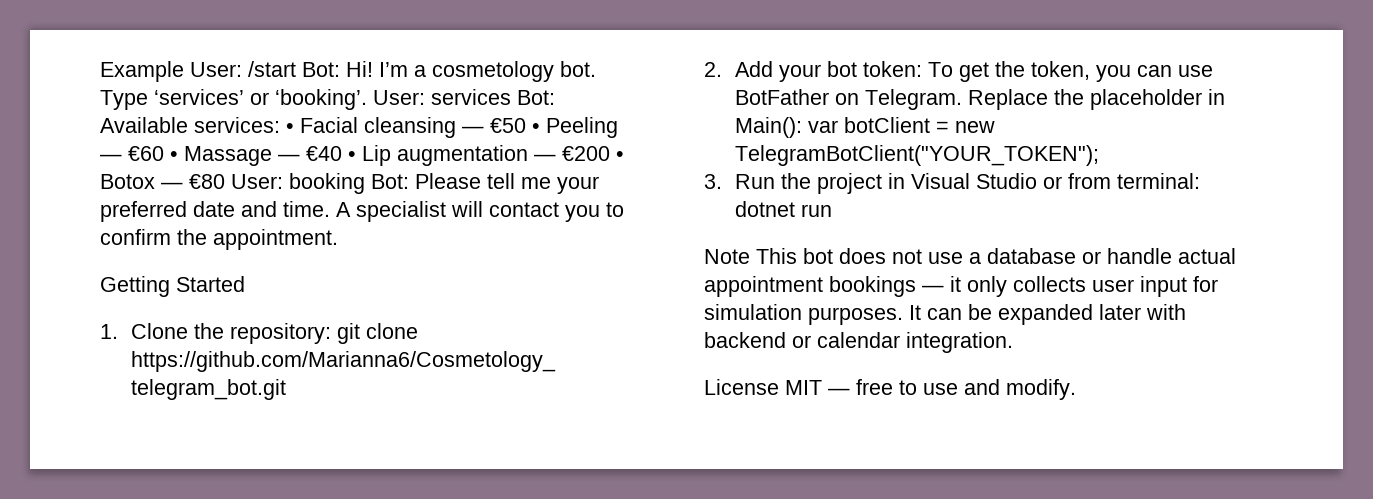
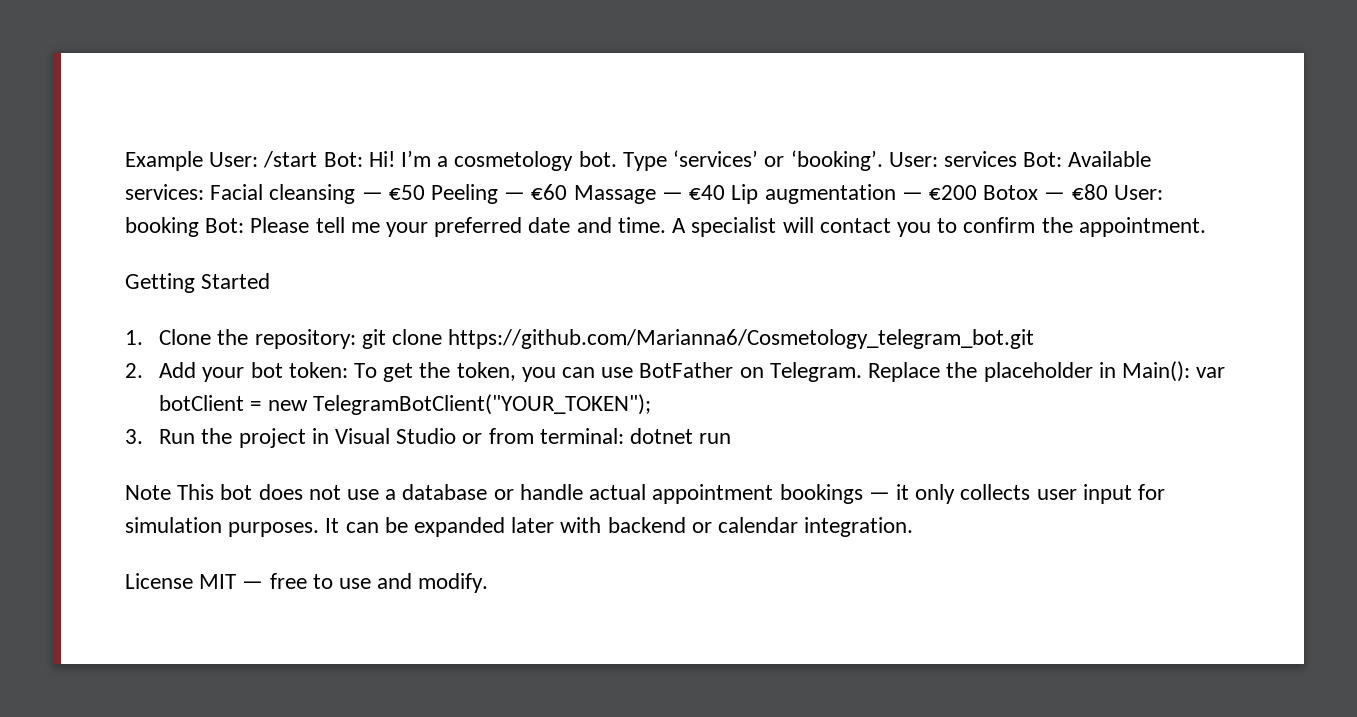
- User: services Bot: Available services: • Facial cleansing — €50 • Peeling — €60 • Massage — €40 • Lip augmentation — €200 • Botox — €80 User: booking Bot: Please tell me your preferred date and time.
+ User: services Bot: Available services: Facial cleansing — €50 Peeling — €60 Massage — €40 Lip augmentation — €200 Botox — €80 User: booking Bot: Please tell me your preferred date and time.

